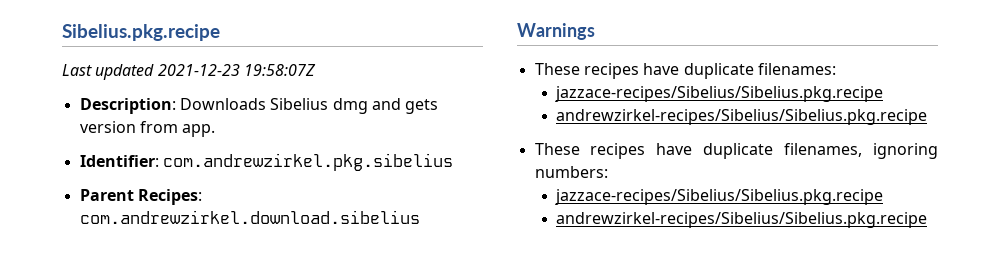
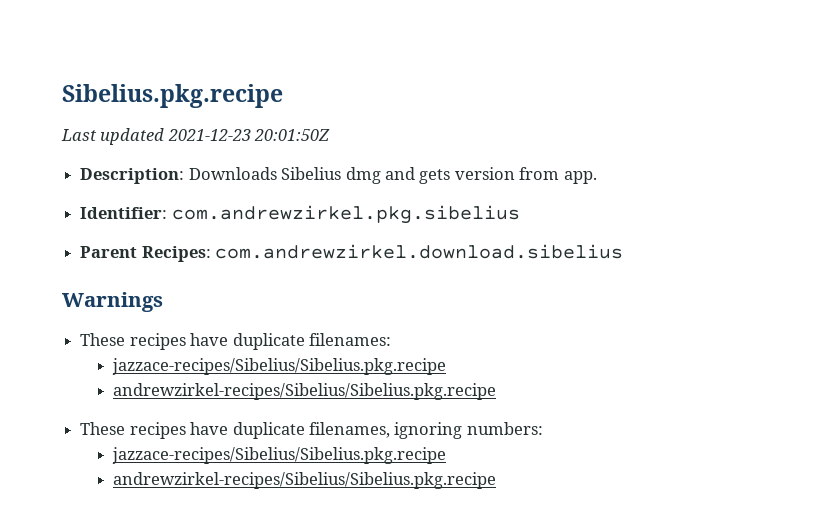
- Last updated 2021-12-23 19:58:07Z
+ Last updated 2021-12-23 20:01:50Z

